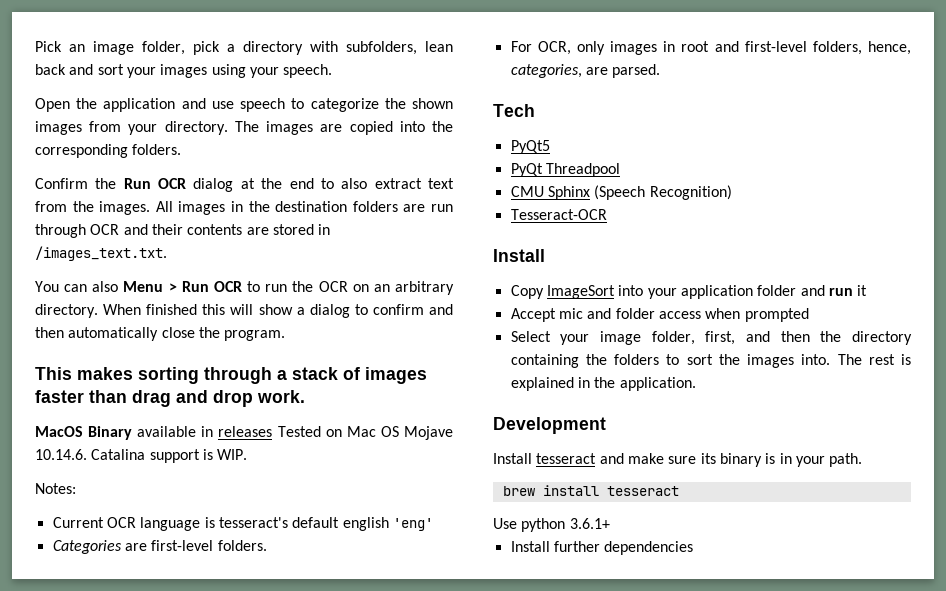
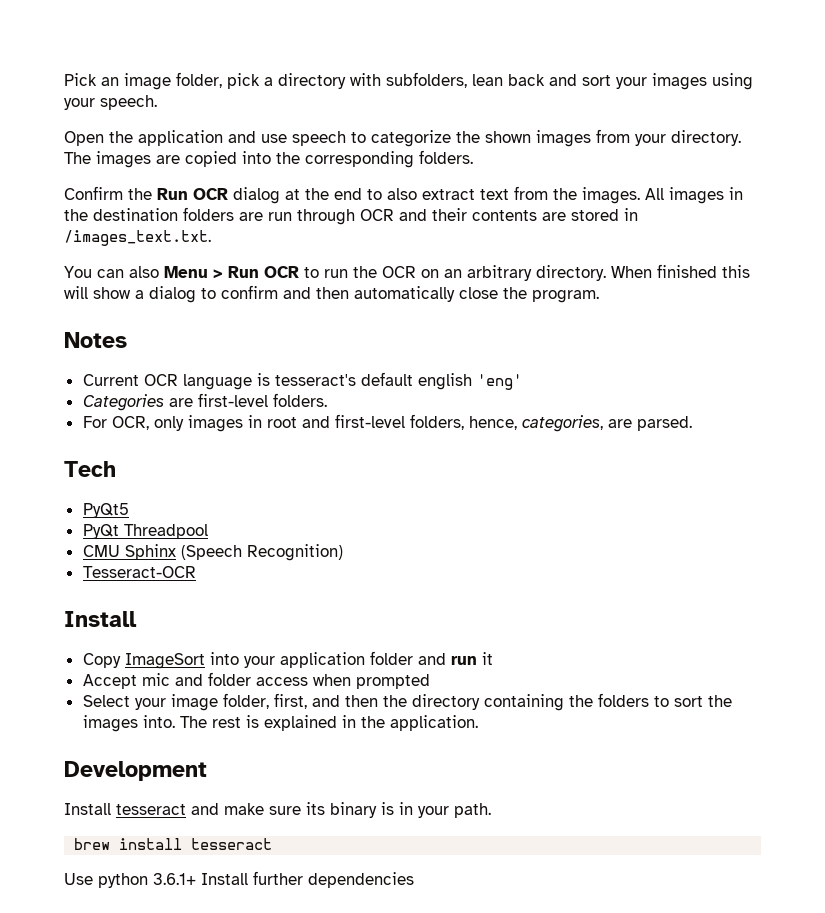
- This makes sorting through a stack of images faster than drag and drop work.
- MacOS Binary available in releases Tested on Mac OS Mojave 10.14.6. Catalina support is WIP.
- Notes:
+ Notes
- Use python 3.6.1+
- Install further dependencies
+ Use python 3.6.1+ Install further dependencies

